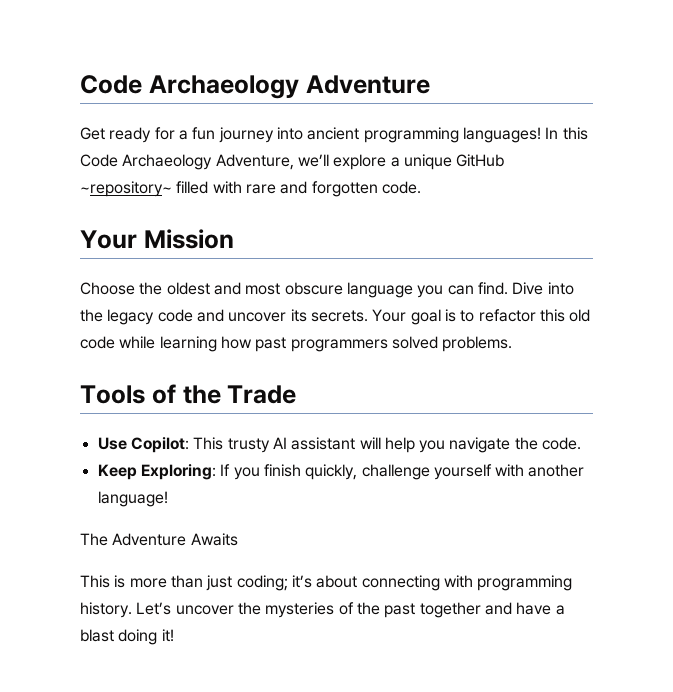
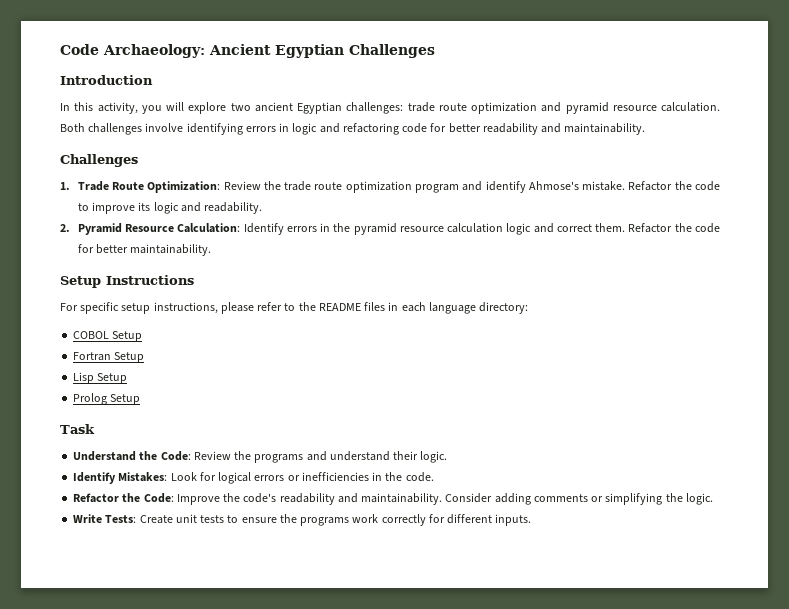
- Code Archaeology Adventure
- Get ready for a fun journey into ancient programming languages! In this Code Archaeology Adventure, we’ll explore a unique GitHub ~repository~ filled with rare and forgotten code.
- Your Mission
- Choose the oldest and most obscure language you can find. Dive into the legacy code and uncover its secrets. Your goal is to refactor this old code while learning how past programmers solved problems.
- Tools of the Trade
- Use Copilot: This trusty AI assistant will help you navigate the code.
- Keep Exploring: If you finish quickly, challenge yourself with another language!
- The Adventure Awaits
- This is more than just coding; it’s about connecting with programming history. Let’s uncover the mysteries of the past together and have a blast doing it!
+ Code Archaeology: Ancient Egyptian Challenges
+ Introduction
+ In this activity, you will explore two ancient Egyptian challenges: trade route optimization and pyramid resource calculation. Both challenges involve identifying errors in logic and refactoring code for better readability and maintainability.
+ Challenges
+ 1. Trade Route Optimization: Review the trade route optimization program and identify Ahmose's mistake. Refactor the code to improve its logic and readability.
+ 2. Pyramid Resource Calculation: Identify errors in the pyramid resource calculation logic and correct them. Refactor the code for better maintainability.
+ Setup Instructions
+ For specific setup instructions, please refer to the README files in each language directory:
+ COBOL Setup
+ Fortran Setup
+ Lisp Setup
+ Prolog Setup
+ Task
+ Understand the Code: Review the programs and understand their logic.
+ Identify Mistakes: Look for logical errors or inefficiencies in the code.
+ Refactor the Code: Improve the code's readability and maintainability. Consider adding comments or simplifying the logic.
+ Write Tests: Create unit tests to ensure the programs work correctly for different inputs.

